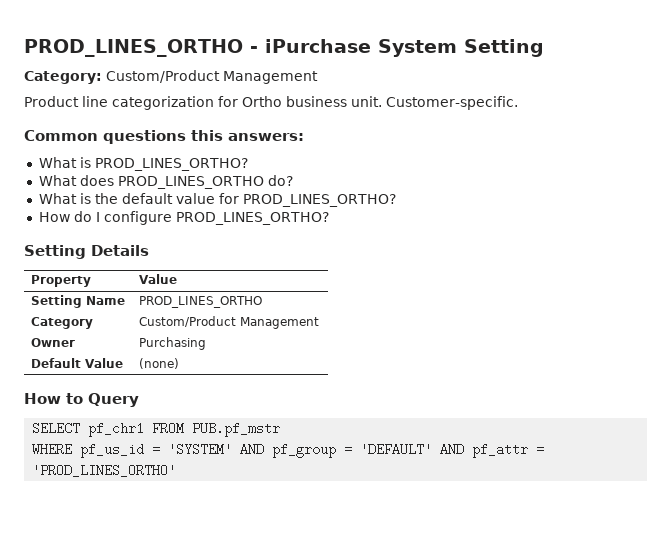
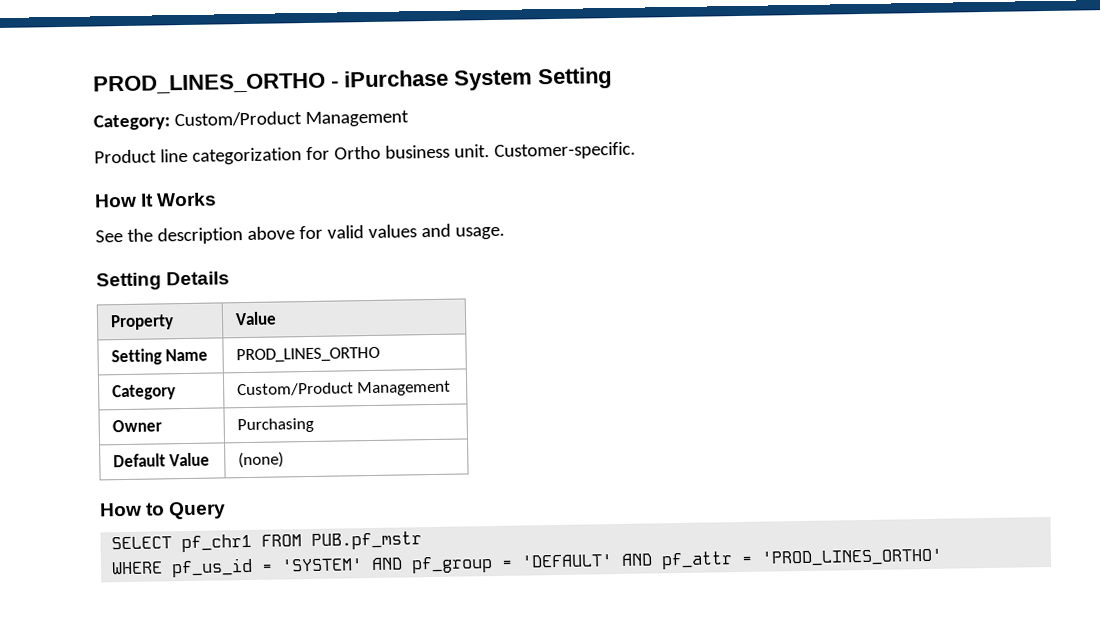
- Common questions this answers:
- What is PROD_LINES_ORTHO?
- What does PROD_LINES_ORTHO do?
- What is the default value for PROD_LINES_ORTHO?
- How do I configure PROD_LINES_ORTHO?
+ How It Works
+ See the description above for valid values and usage.

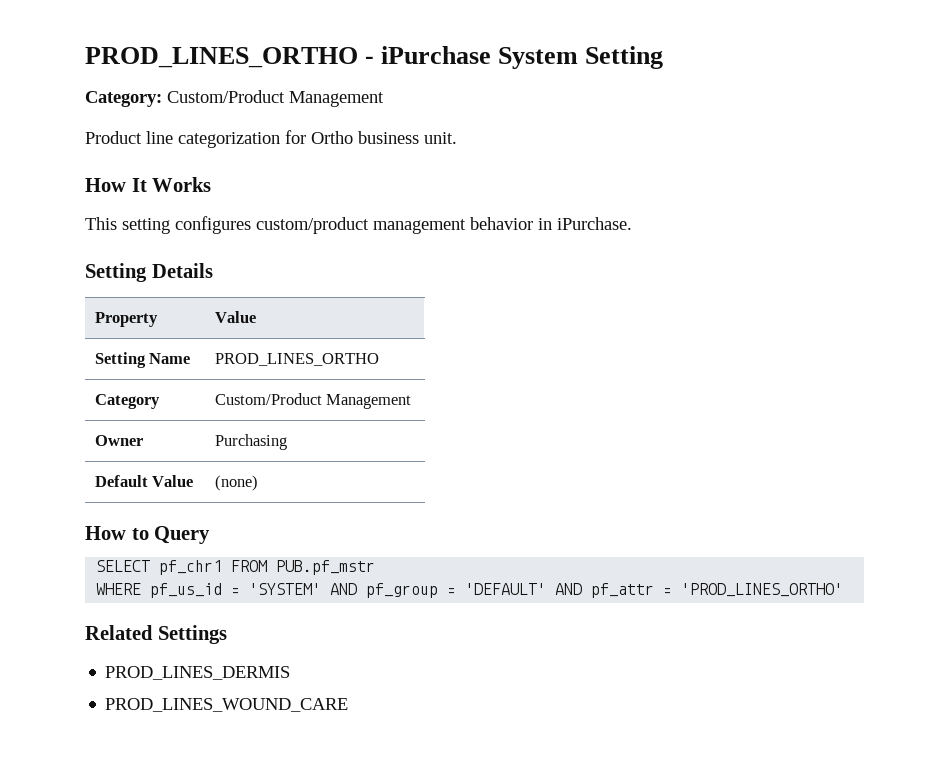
- Customer-specific.
- See the description above for valid values and usage.
+ This setting configures custom/product management behavior in iPurchase.
+ Related Settings
+ PROD_LINES_DERMIS
+ PROD_LINES_WOUND_CARE

